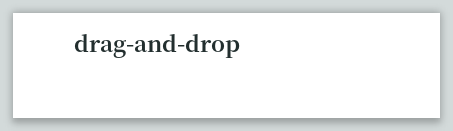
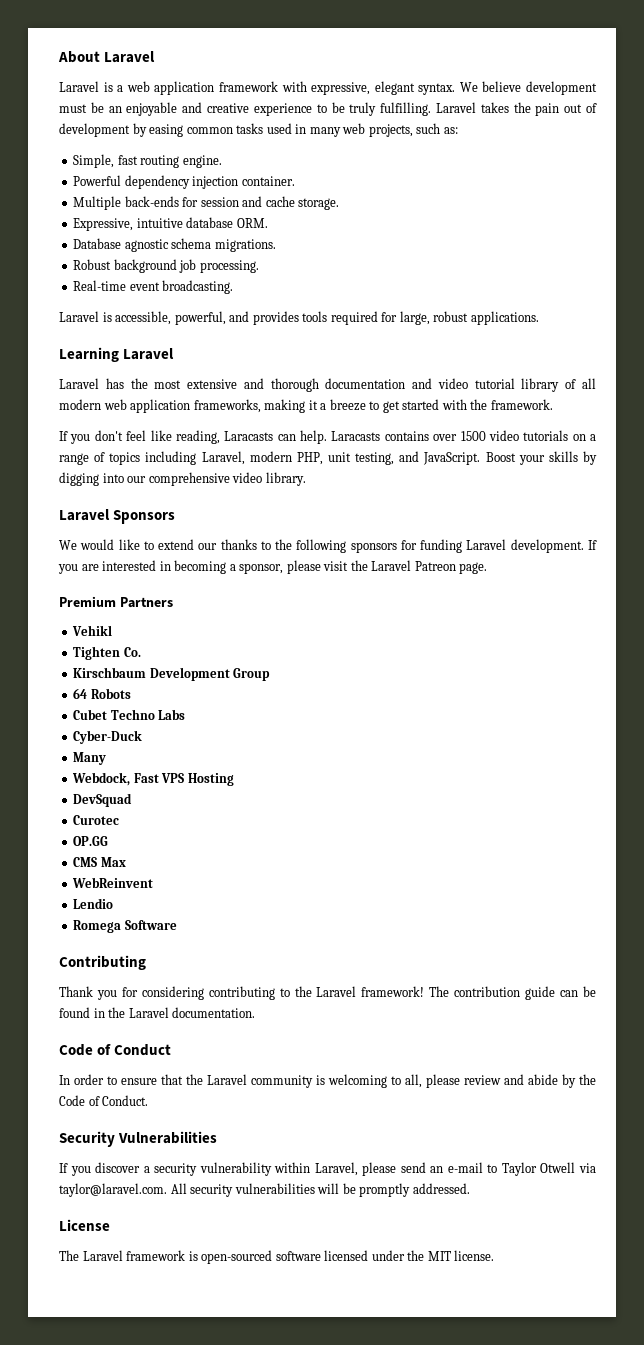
- drag-and-drop
+ About Laravel
+ Laravel is a web application framework with expressive, elegant syntax. We believe development must be an enjoyable and creative experience to be truly fulfilling. Laravel takes the pain out of development by easing common tasks used in many web projects, such as:
+ Simple, fast routing engine.
+ Powerful dependency injection container.
+ Multiple back-ends for session and cache storage.
+ Expressive, intuitive database ORM.
+ Database agnostic schema migrations.
+ Robust background job processing.
+ Real-time event broadcasting.
+ Laravel is accessible, powerful, and provides tools required for large, robust applications.
+ Learning Laravel
+ Laravel has the most extensive and thorough documentation and video tutorial library of all modern web application frameworks, making it a breeze to get started with the framework.
+ If you don't feel like reading, Laracasts can help. Laracasts contains over 1500 video tutorials on a range of topics including Laravel, modern PHP, unit testing, and JavaScript. Boost your skills by digging into our comprehensive video library.
+ Laravel Sponsors
+ We would like to extend our thanks to the following sponsors for funding Laravel development. If you are interested in becoming a sponsor, please visit the Laravel Patreon page.
+ Premium Partners
+ Vehikl
+ Tighten Co.
+ Kirschbaum Development Group
+ 64 Robots
+ Cubet Techno Labs
+ Cyber-Duck
+ Many
+ Webdock, Fast VPS Hosting
+ DevSquad
+ Curotec
+ OP.GG
+ CMS Max
+ WebReinvent
+ Lendio
+ Romega Software
+ Contributing
+ Thank you for considering contributing to the Laravel framework! The contribution guide can be found in the Laravel documentation.
+ Code of Conduct
+ In order to ensure that the Laravel community is welcoming to all, please review and abide by the Code of Conduct.
+ Security Vulnerabilities
+ If you discover a security vulnerability within Laravel, please send an e-mail to Taylor Otwell via taylor@laravel.com. All security vulnerabilities will be promptly addressed.
+ License
+ The Laravel framework is open-sourced software licensed under the MIT license.

